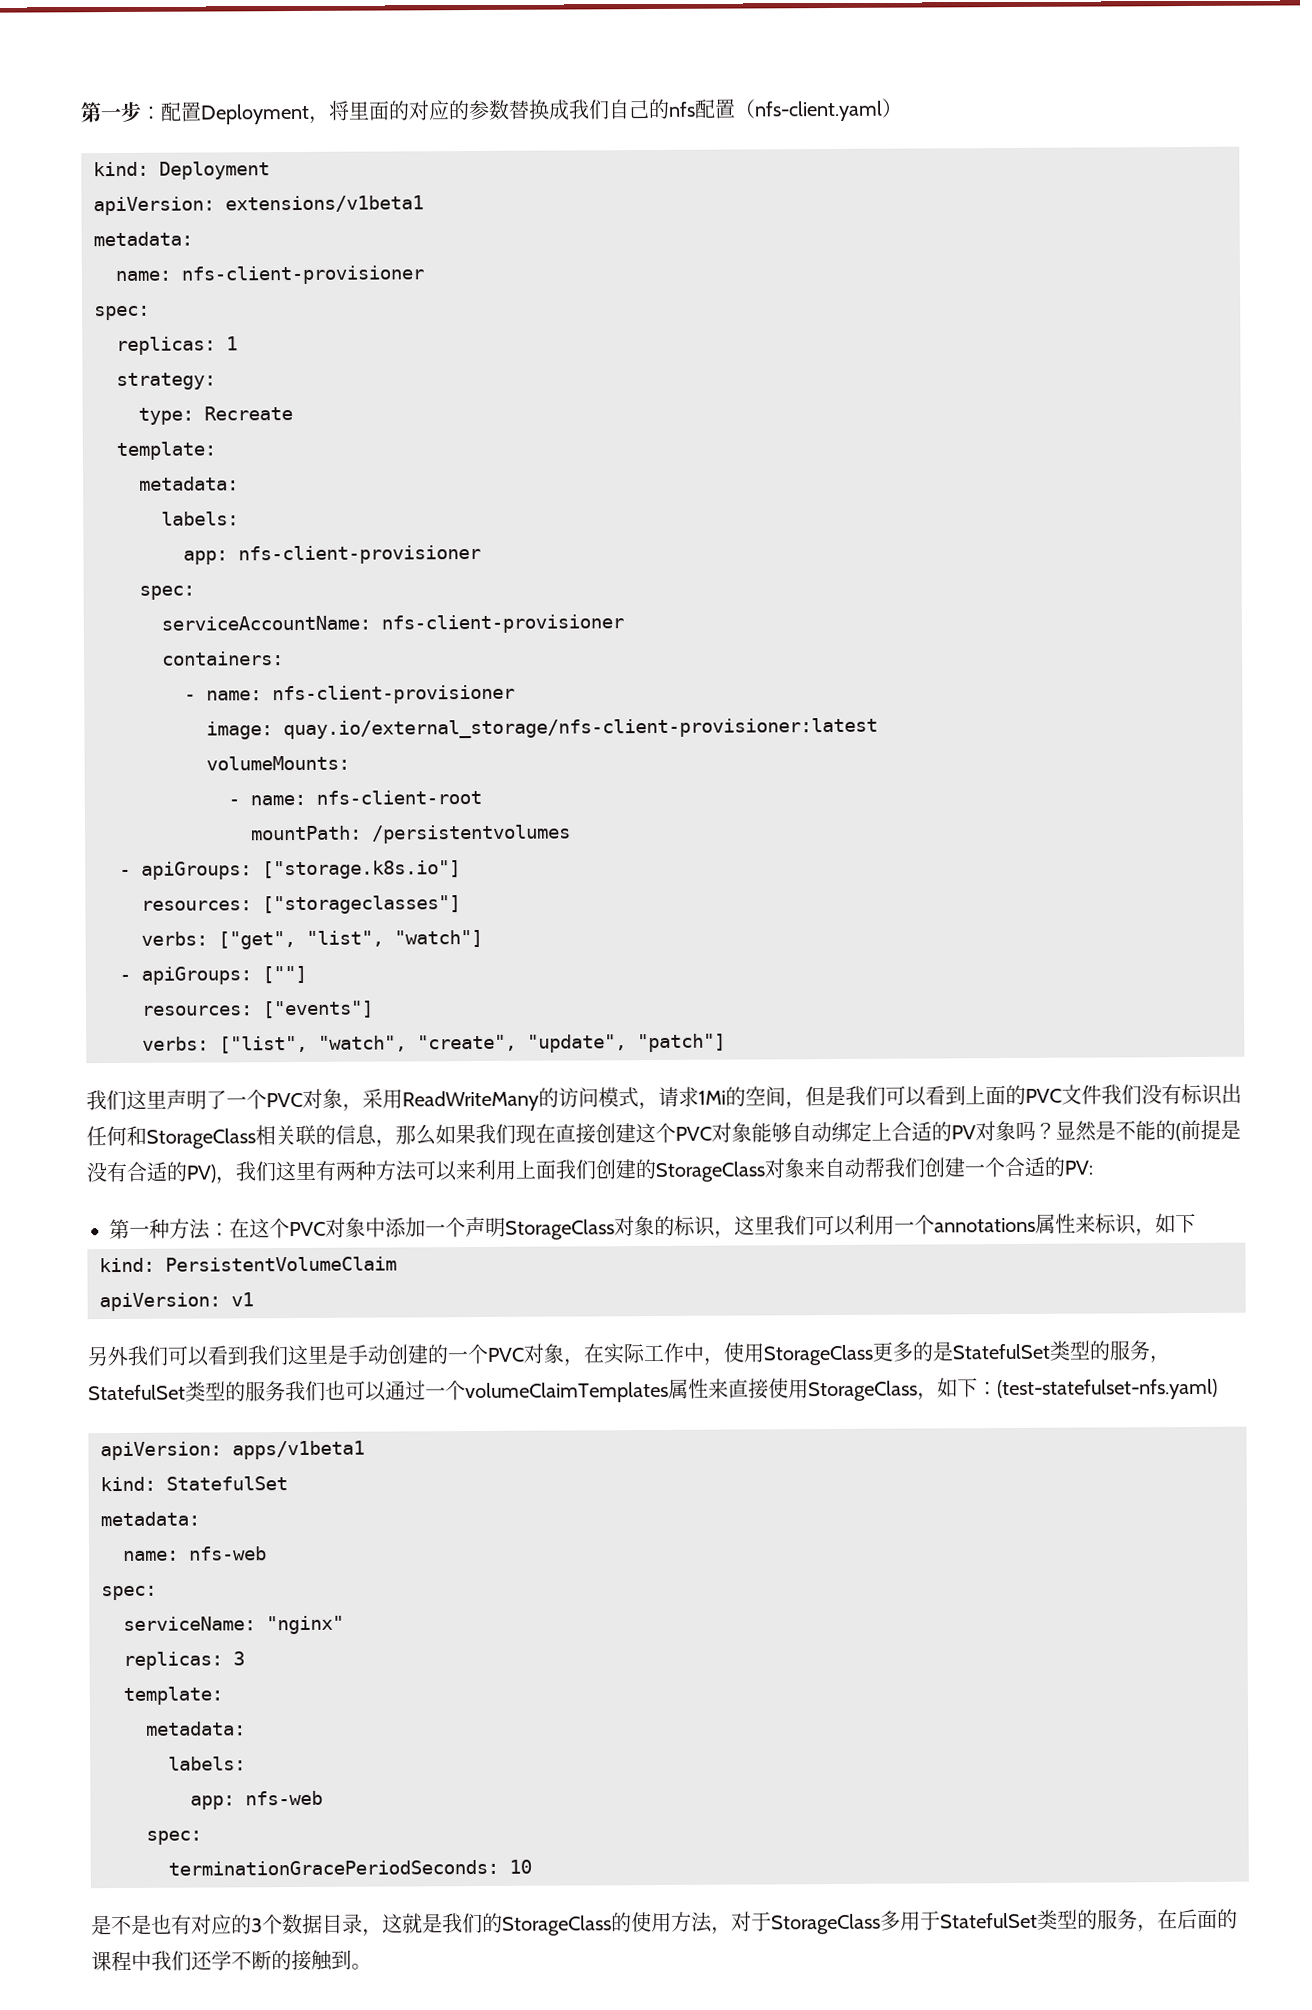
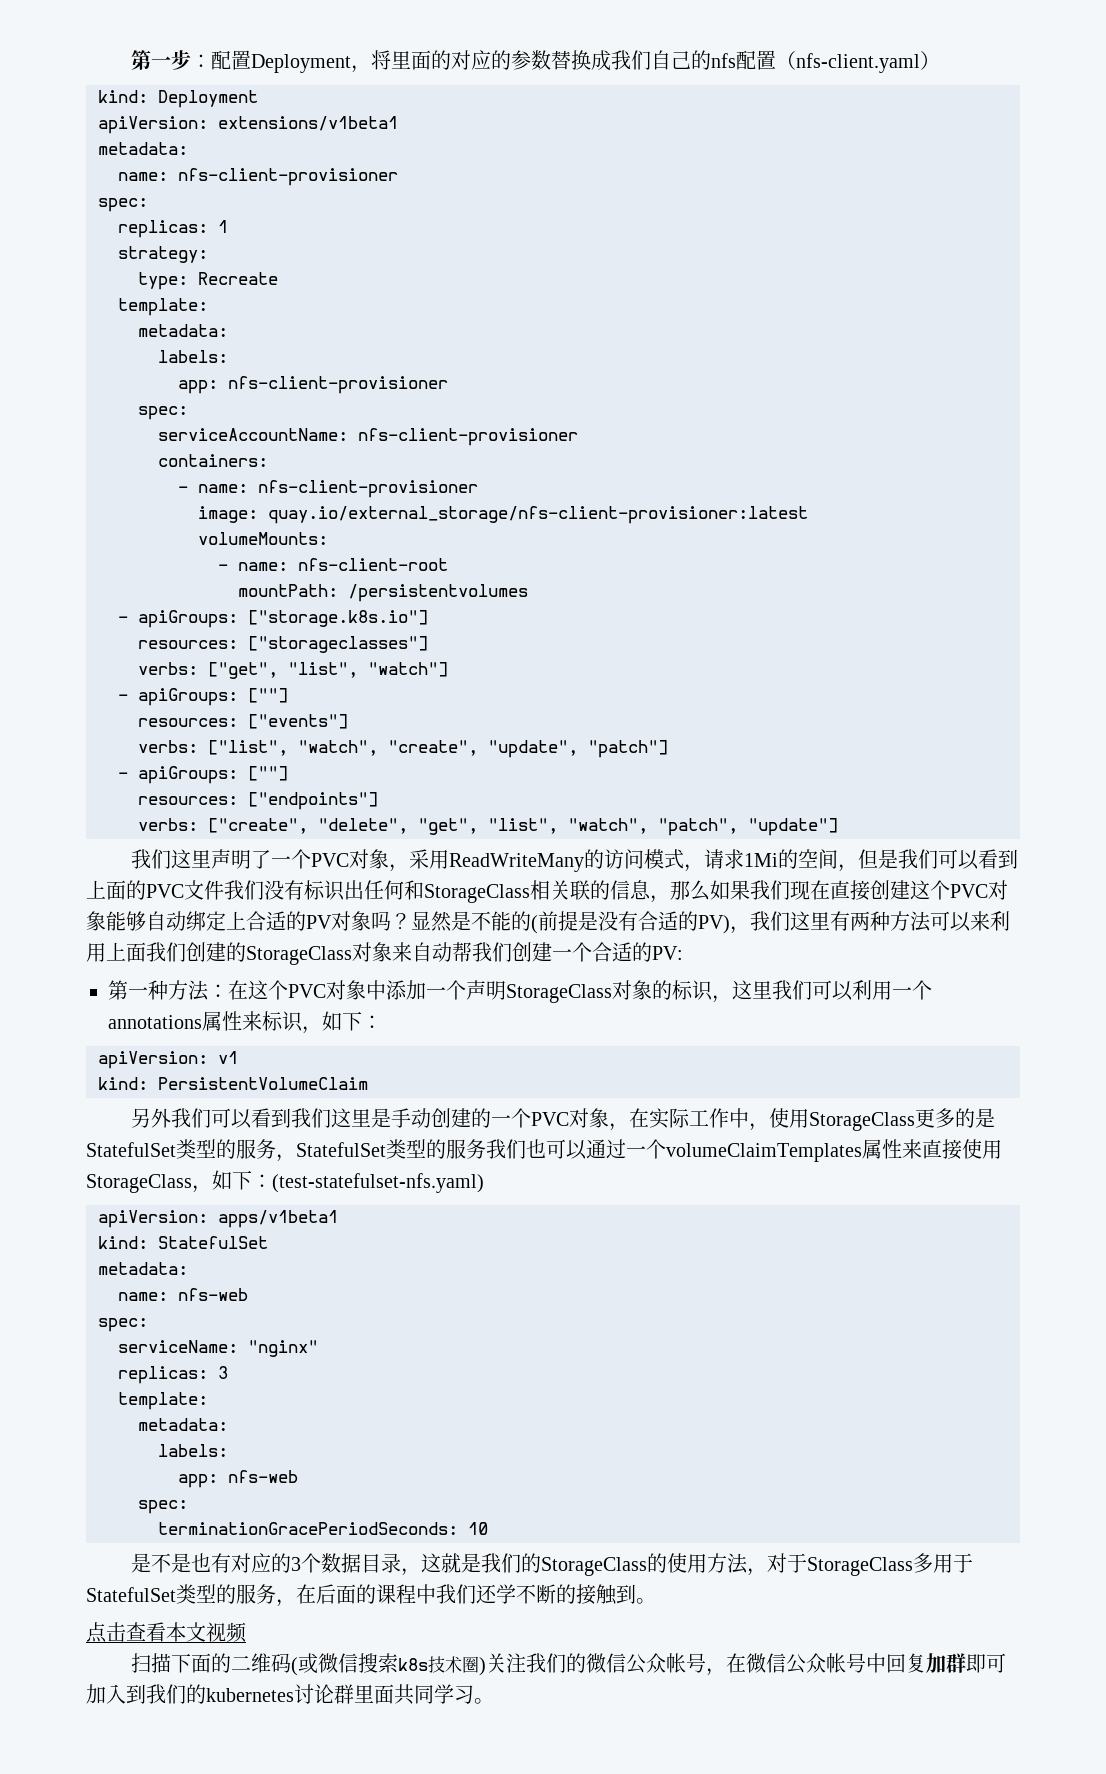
  verbs: ["list", "watch", "create", "update", "patch"]
+ - apiGroups: [""]
+ resources: ["endpoints"]
+ verbs: ["create", "delete", "get", "list", "watch", "patch", "update"]
- 第一种方法：在这个PVC对象中添加一个声明StorageClass对象的标识，这里我们可以利用一个annotations属性来标识，如下
+ 第一种方法：在这个PVC对象中添加一个声明StorageClass对象的标识，这里我们可以利用一个annotations属性来标识，如下：
+ apiVersion: v1
- apiVersion: v1
+ 点击查看本文视频
+ 扫描下面的二维码(或微信搜索k8s技术圈)关注我们的微信公众帐号，在微信公众帐号中回复加群即可加入到我们的kubernetes讨论群里面共同学习。

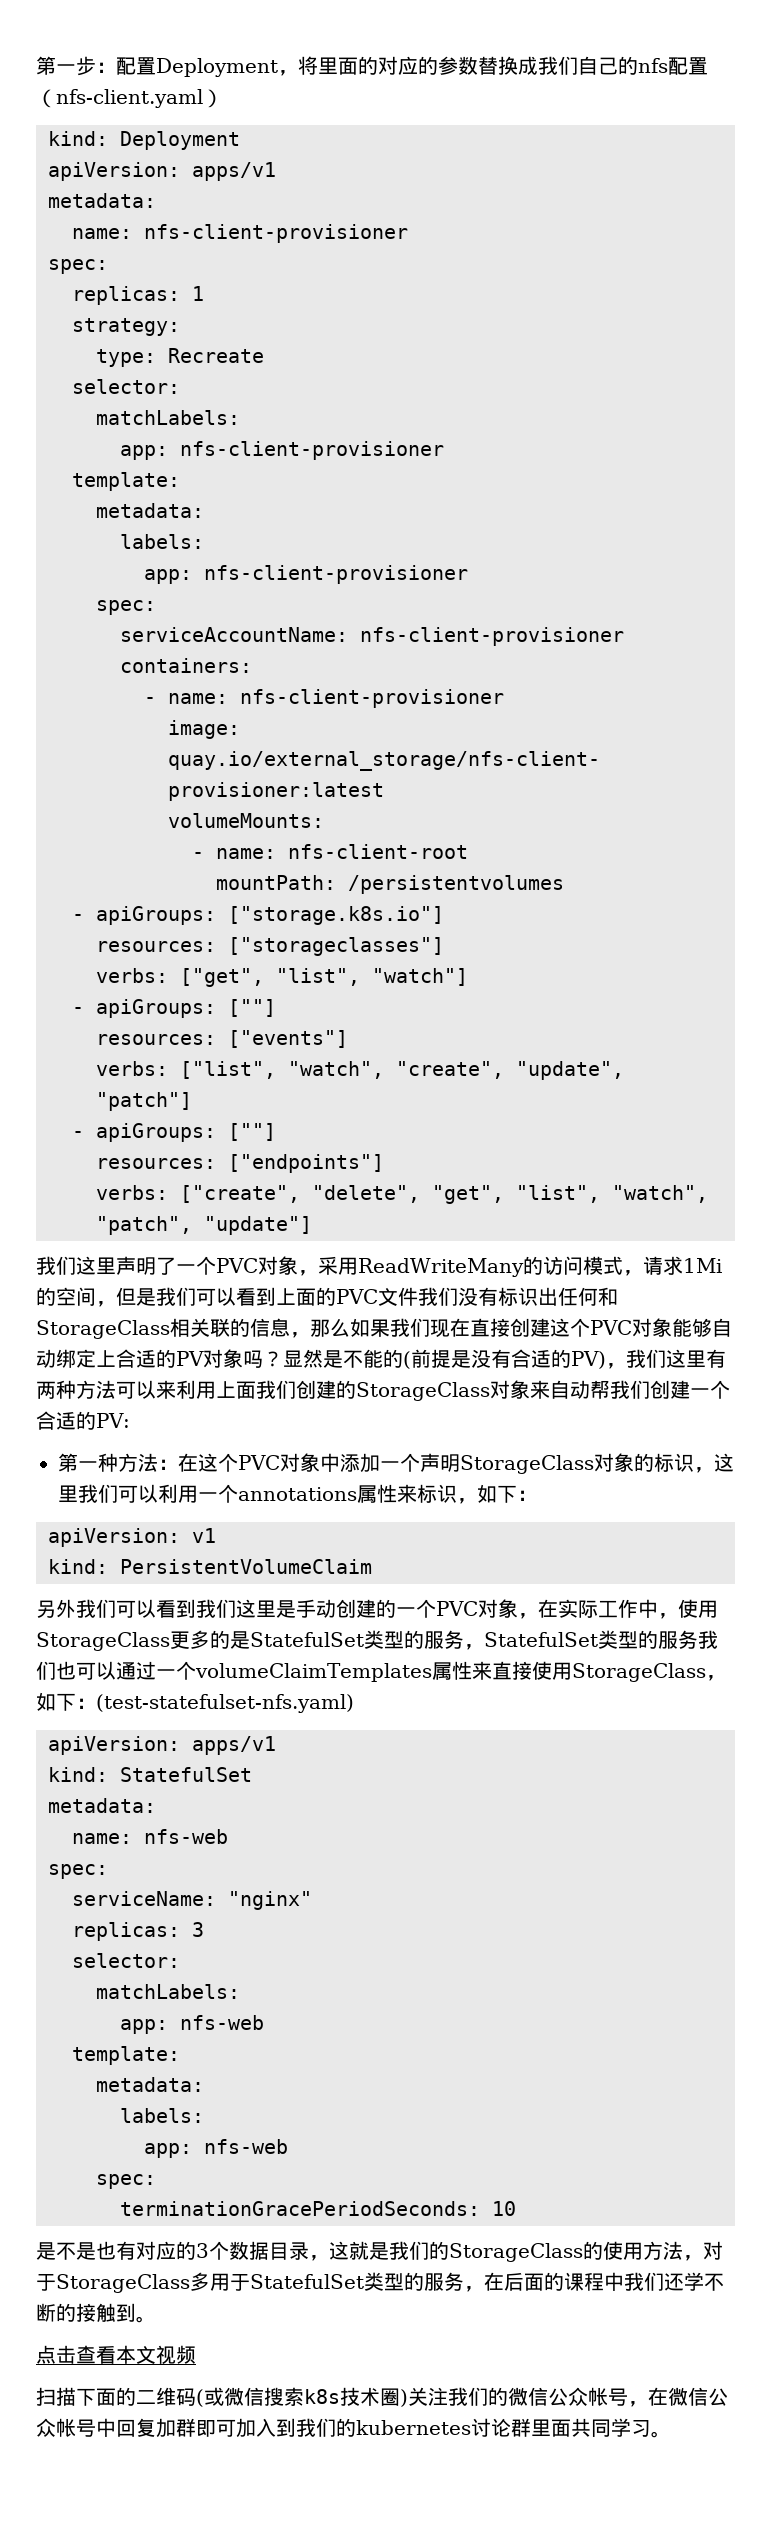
  kind: Deployment
- apiVersion: extensions/v1beta1
+ apiVersion: apps/v1
  type: Recreate
+ selector:
+ matchLabels:
+ app: nfs-client-provisioner
  另外我们可以看到我们这里是手动创建的一个PVC对象，在实际工作中，使用StorageClass更多的是StatefulSet类型的服务，StatefulSet类型的服务我们也可以通过一个volumeClaimTemplates属性来直接使用StorageClass，如下：(test-statefulset-nfs.yaml)
- apiVersion: apps/v1beta1
+ apiVersion: apps/v1
  replicas: 3
+ selector:
+ matchLabels:
+ app: nfs-web

